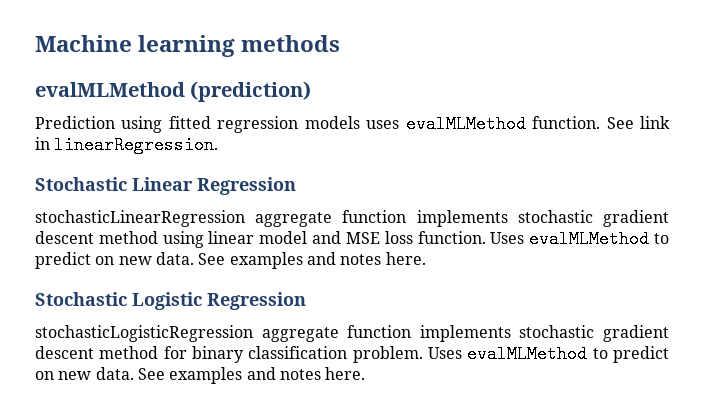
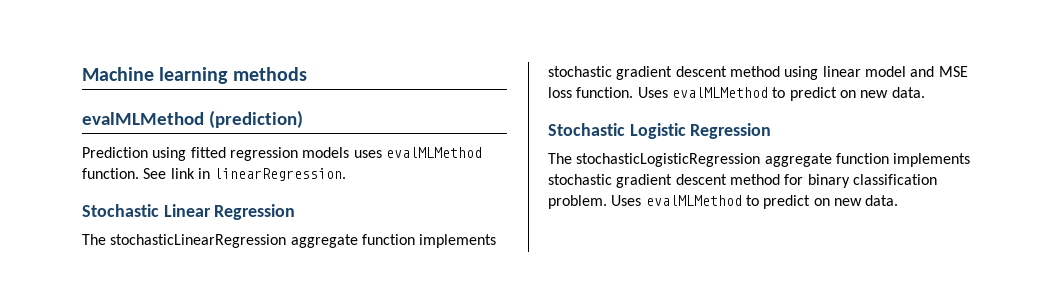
- stochasticLinearRegression aggregate function implements stochastic gradient descent method using linear model and MSE loss function. Uses evalMLMethod to predict on new data. See examples and notes here.
+ The stochasticLinearRegression aggregate function implements stochastic gradient descent method using linear model and MSE loss function. Uses evalMLMethod to predict on new data.
- stochasticLogisticRegression aggregate function implements stochastic gradient descent method for binary classification problem. Uses evalMLMethod to predict on new data. See examples and notes here.
+ The stochasticLogisticRegression aggregate function implements stochastic gradient descent method for binary classification problem. Uses evalMLMethod to predict on new data.

